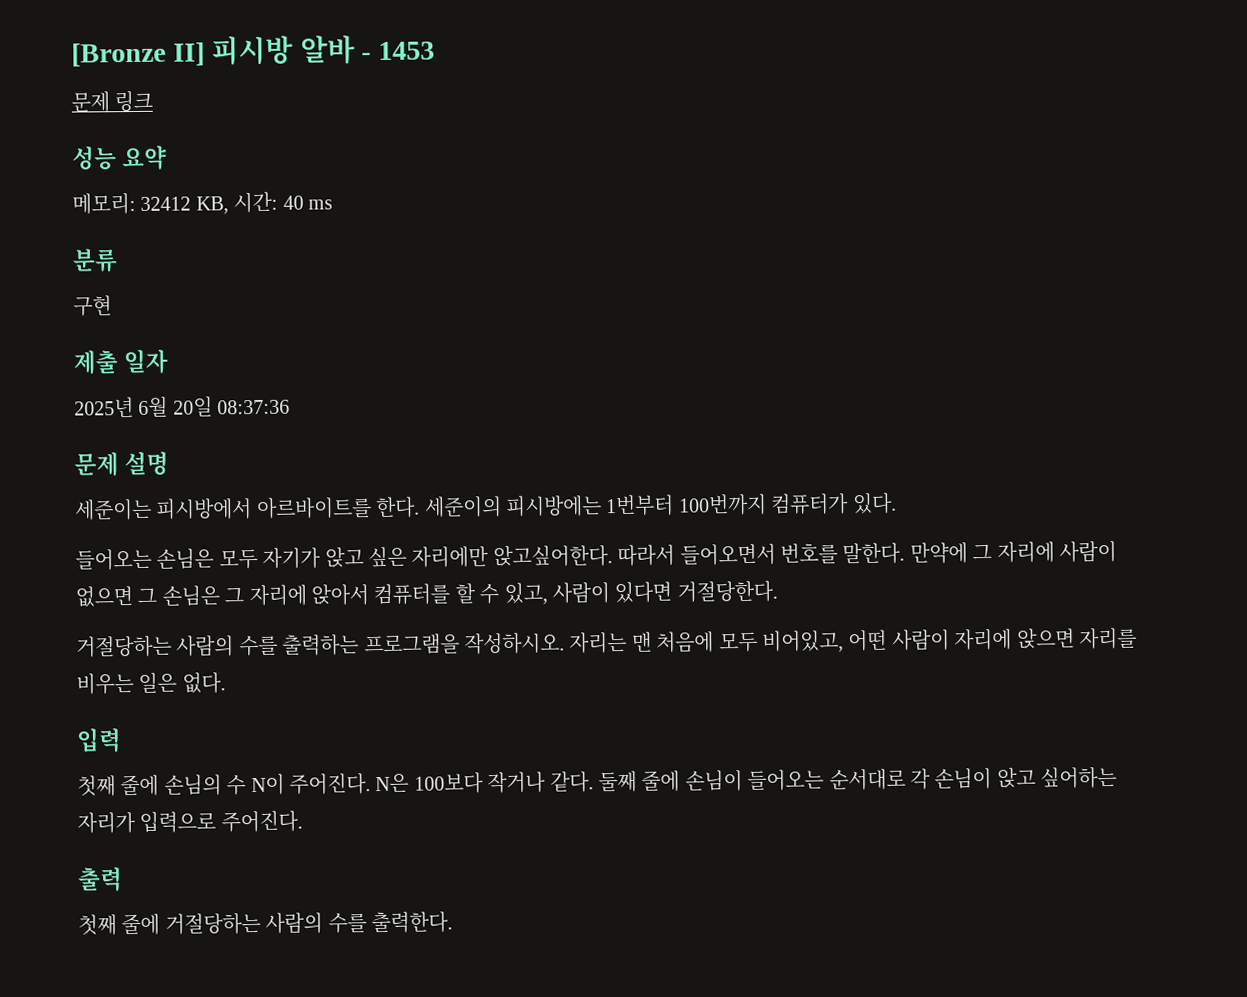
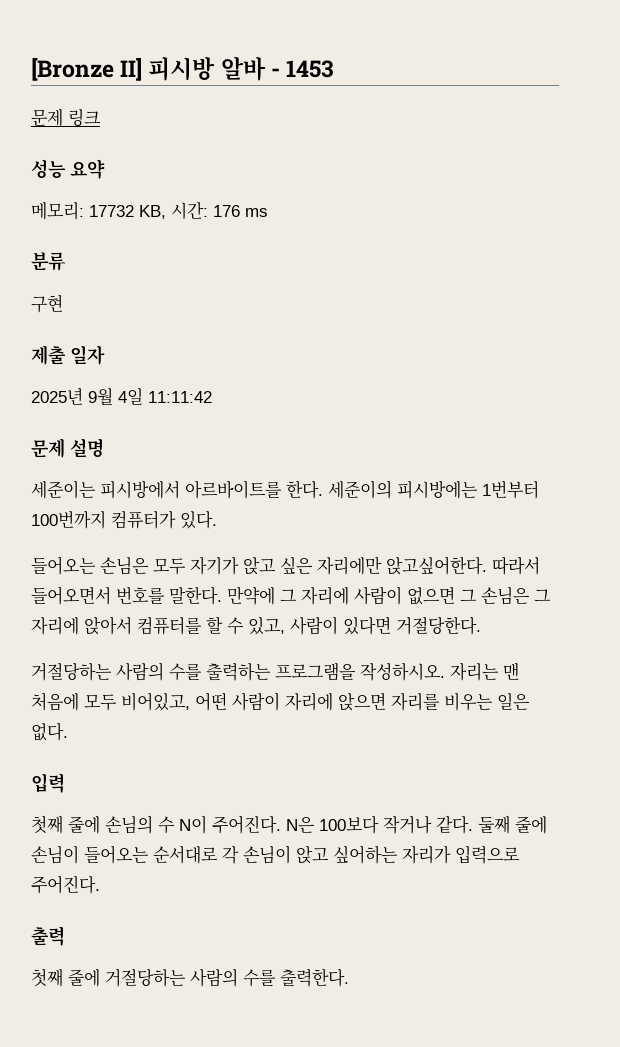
- 메모리: 32412 KB, 시간: 40 ms
+ 메모리: 17732 KB, 시간: 176 ms
- 2025년 6월 20일 08:37:36
+ 2025년 9월 4일 11:11:42

